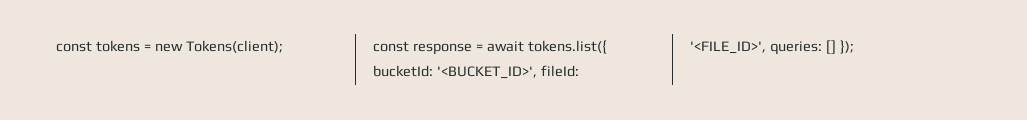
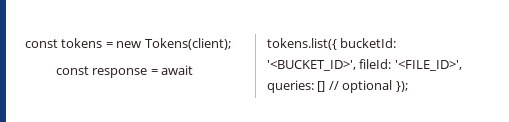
- const response = await tokens.list({ bucketId: '<BUCKET_ID>', fileId: '<FILE_ID>', queries: [] });
+ const response = await tokens.list({ bucketId: '<BUCKET_ID>', fileId: '<FILE_ID>', queries: [] // optional });

